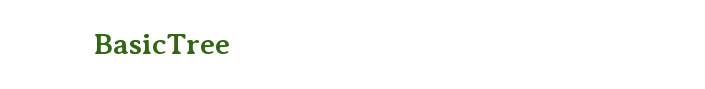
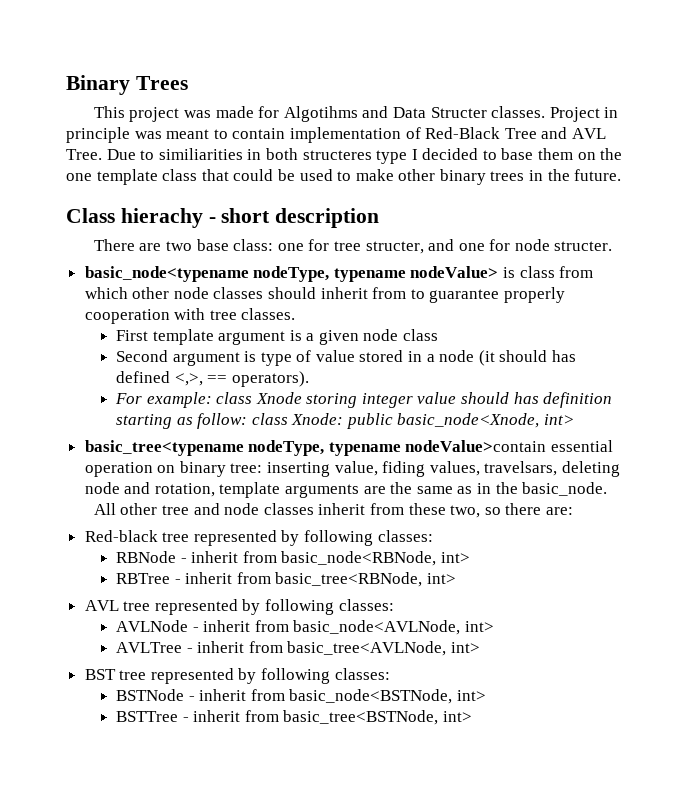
- BasicTree
+ Binary Trees
+ This project was made for Algotihms and Data Structer classes. Project in principle was meant to contain implementation of Red-Black Tree and AVL Tree. Due to similiarities in both structeres type I decided to base them on the one template class that could be used to make other binary trees in the future.
+ Class hierachy - short description
+ There are two base class: one for tree structer, and one for node structer.
+ basic_node<typename nodeType, typename nodeValue> is class from which other node classes should inherit from to guarantee properly cooperation with tree classes.
+ First template argument is a given node class
+ Second argument is type of value stored in a node (it should has defined <,>, == operators).
+ For example: class Xnode storing integer value should has definition starting as follow: class Xnode: public basic_node<Xnode, int>
+ basic_tree<typename nodeType, typename nodeValue>contain essential operation on binary tree: inserting value, fiding values, travelsars, deleting node and rotation, template arguments are the same as in the basic_node.
+ All other tree and node classes inherit from these two, so there are:
+ Red-black tree represented by following classes:
+ RBNode - inherit from basic_node<RBNode, int>
+ RBTree - inherit from basic_tree<RBNode, int>
+ AVL tree represented by following classes:
+ AVLNode - inherit from basic_node<AVLNode, int>
+ AVLTree - inherit from basic_tree<AVLNode, int>
+ BST tree represented by following classes:
+ BSTNode - inherit from basic_node<BSTNode, int>
+ BSTTree - inherit from basic_tree<BSTNode, int>

